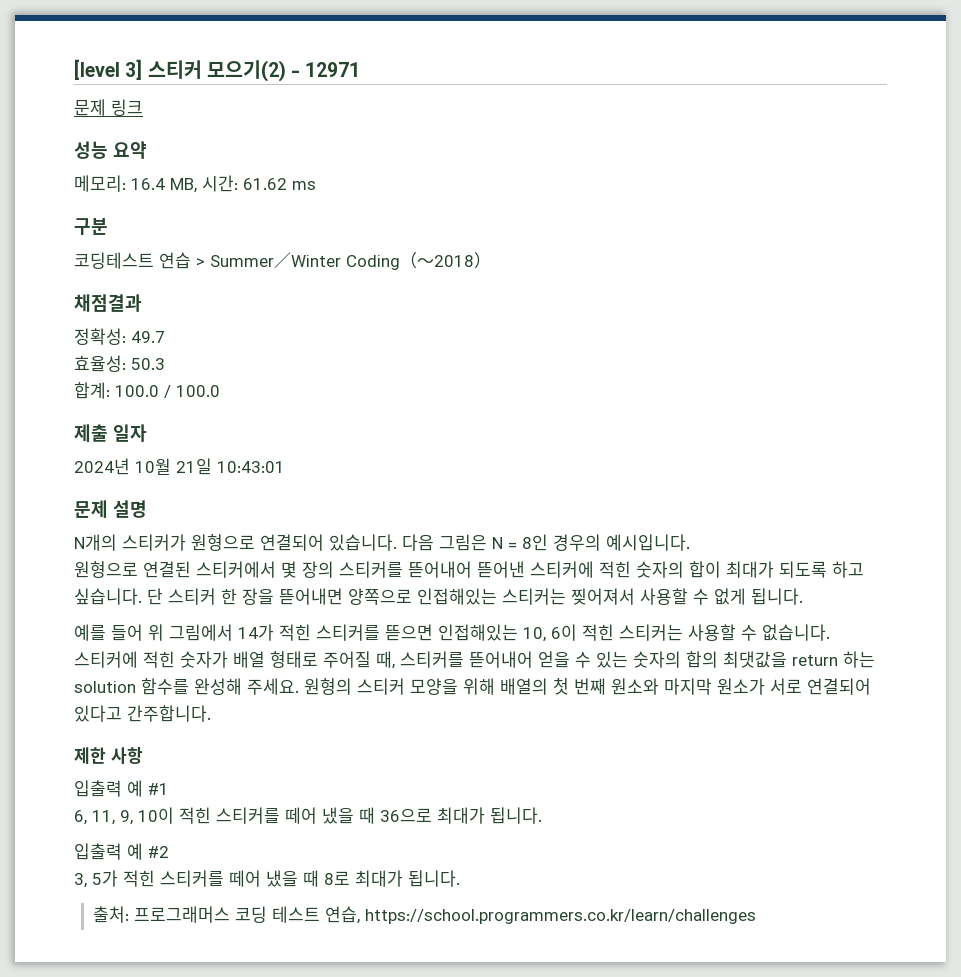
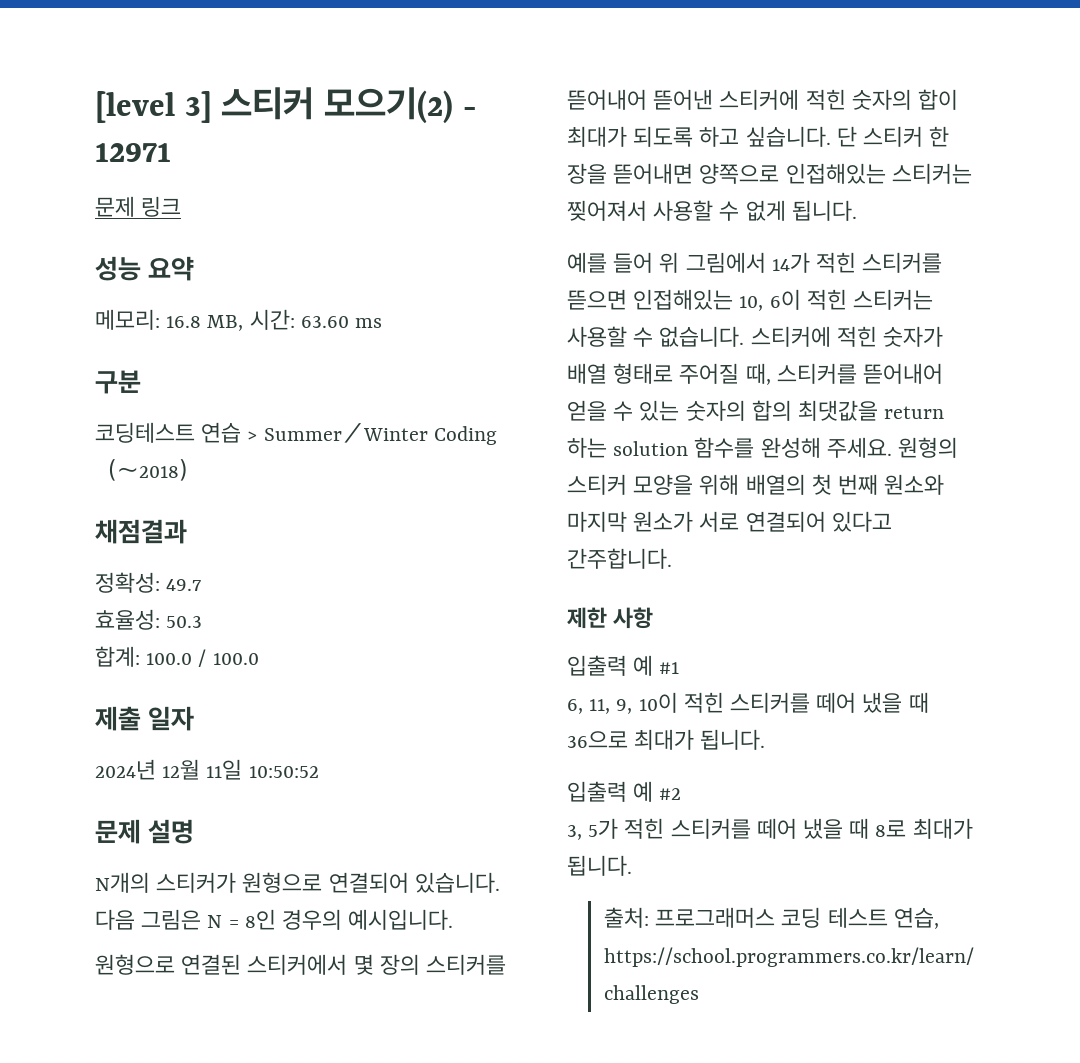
- 메모리: 16.4 MB, 시간: 61.62 ms
+ 메모리: 16.8 MB, 시간: 63.60 ms
- 2024년 10월 21일 10:43:01
+ 2024년 12월 11일 10:50:52

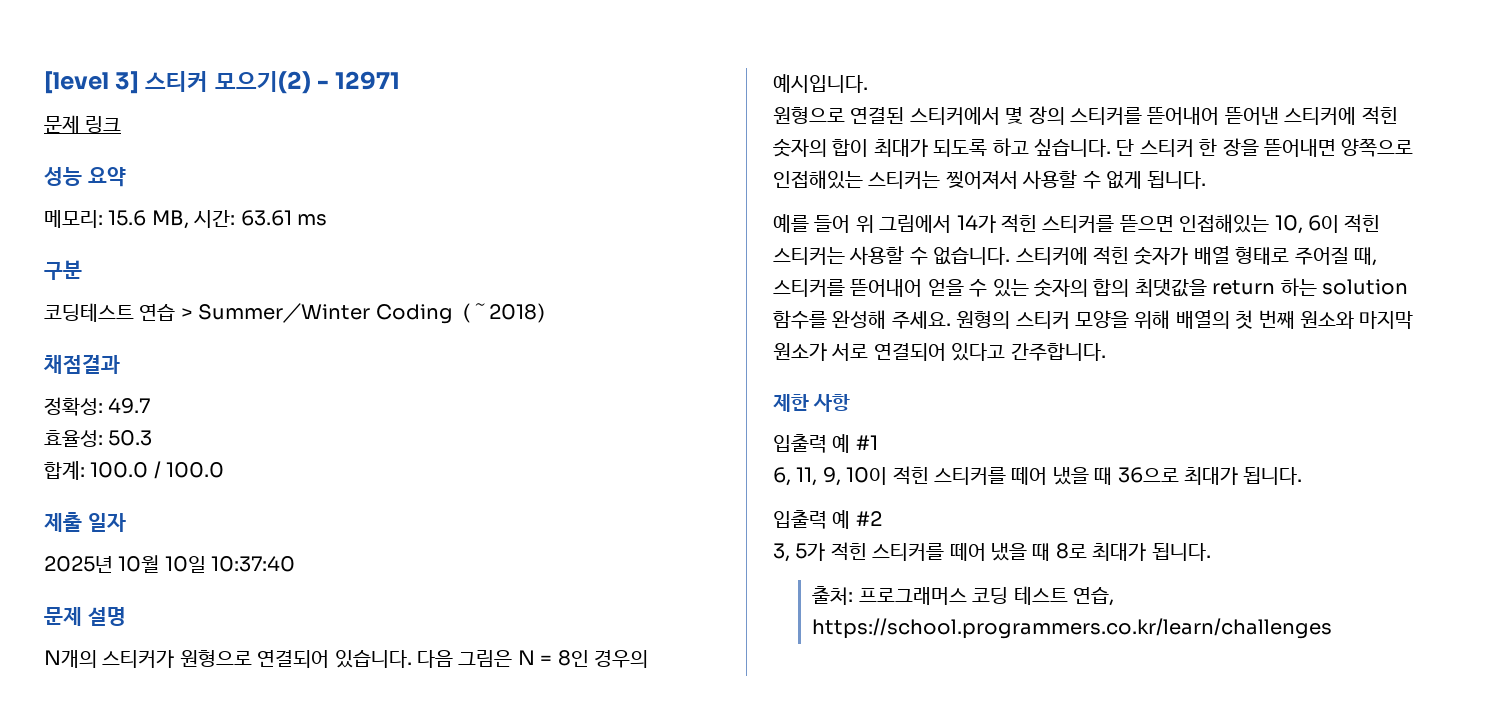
- 메모리: 16.8 MB, 시간: 63.60 ms
+ 메모리: 15.6 MB, 시간: 63.61 ms
- 2024년 12월 11일 10:50:52
+ 2025년 10월 10일 10:37:40

